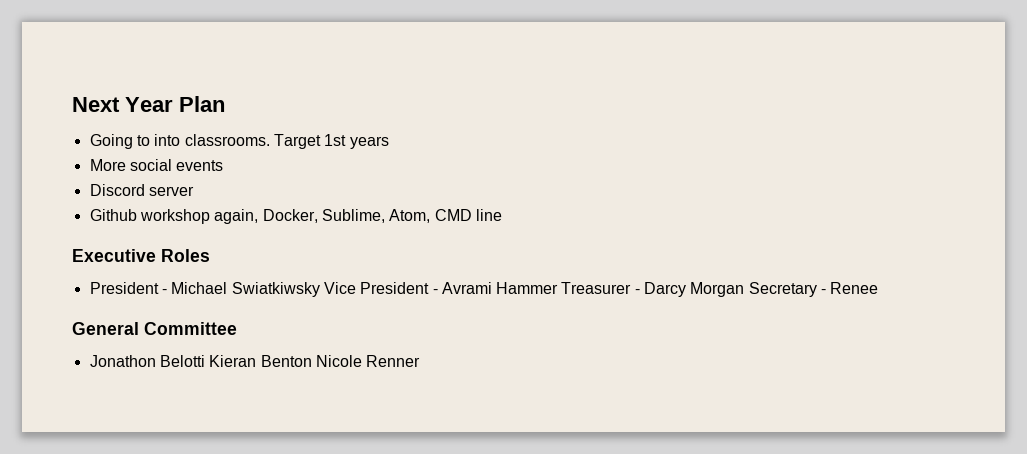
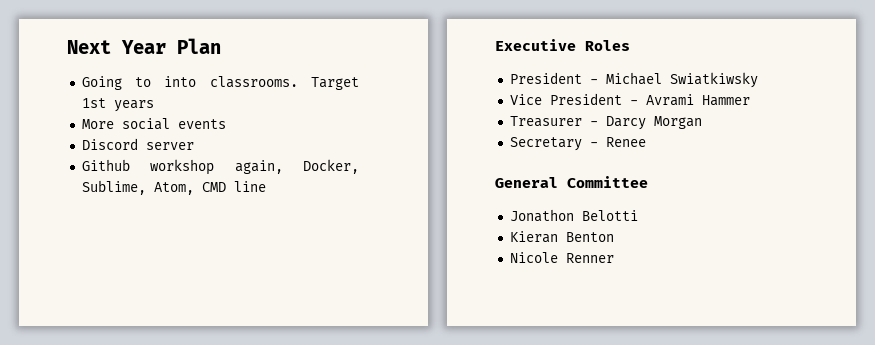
- President - Michael Swiatkiwsky Vice President - Avrami Hammer Treasurer - Darcy Morgan Secretary - Renee
+ President - Michael Swiatkiwsky
+ Vice President - Avrami Hammer
+ Treasurer - Darcy Morgan
+ Secretary - Renee
- Jonathon Belotti Kieran Benton Nicole Renner
+ Jonathon Belotti
+ Kieran Benton
+ Nicole Renner

